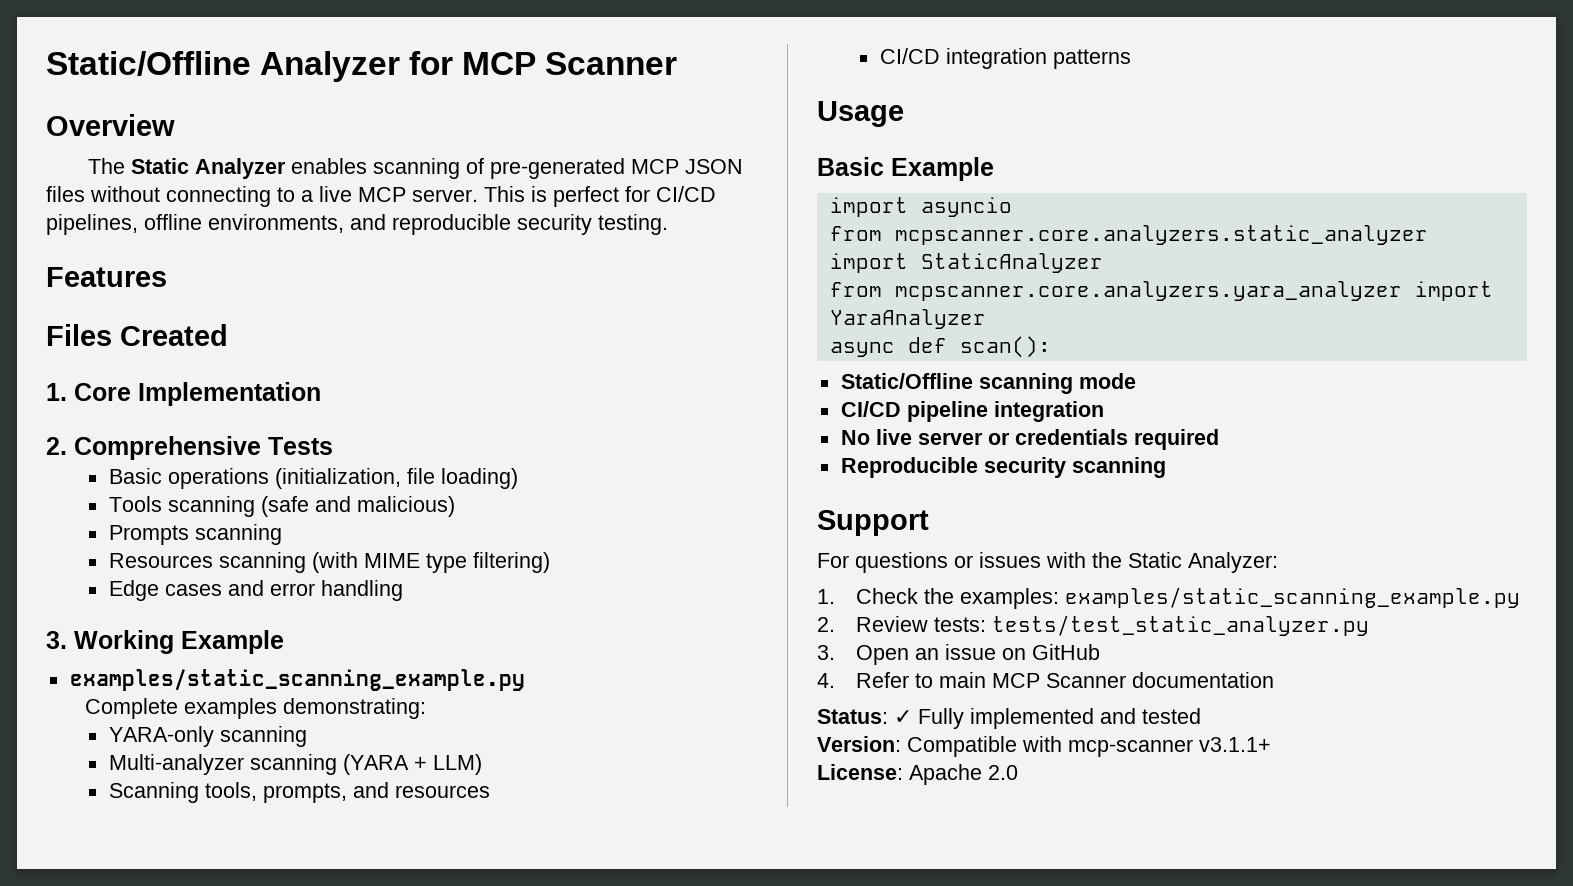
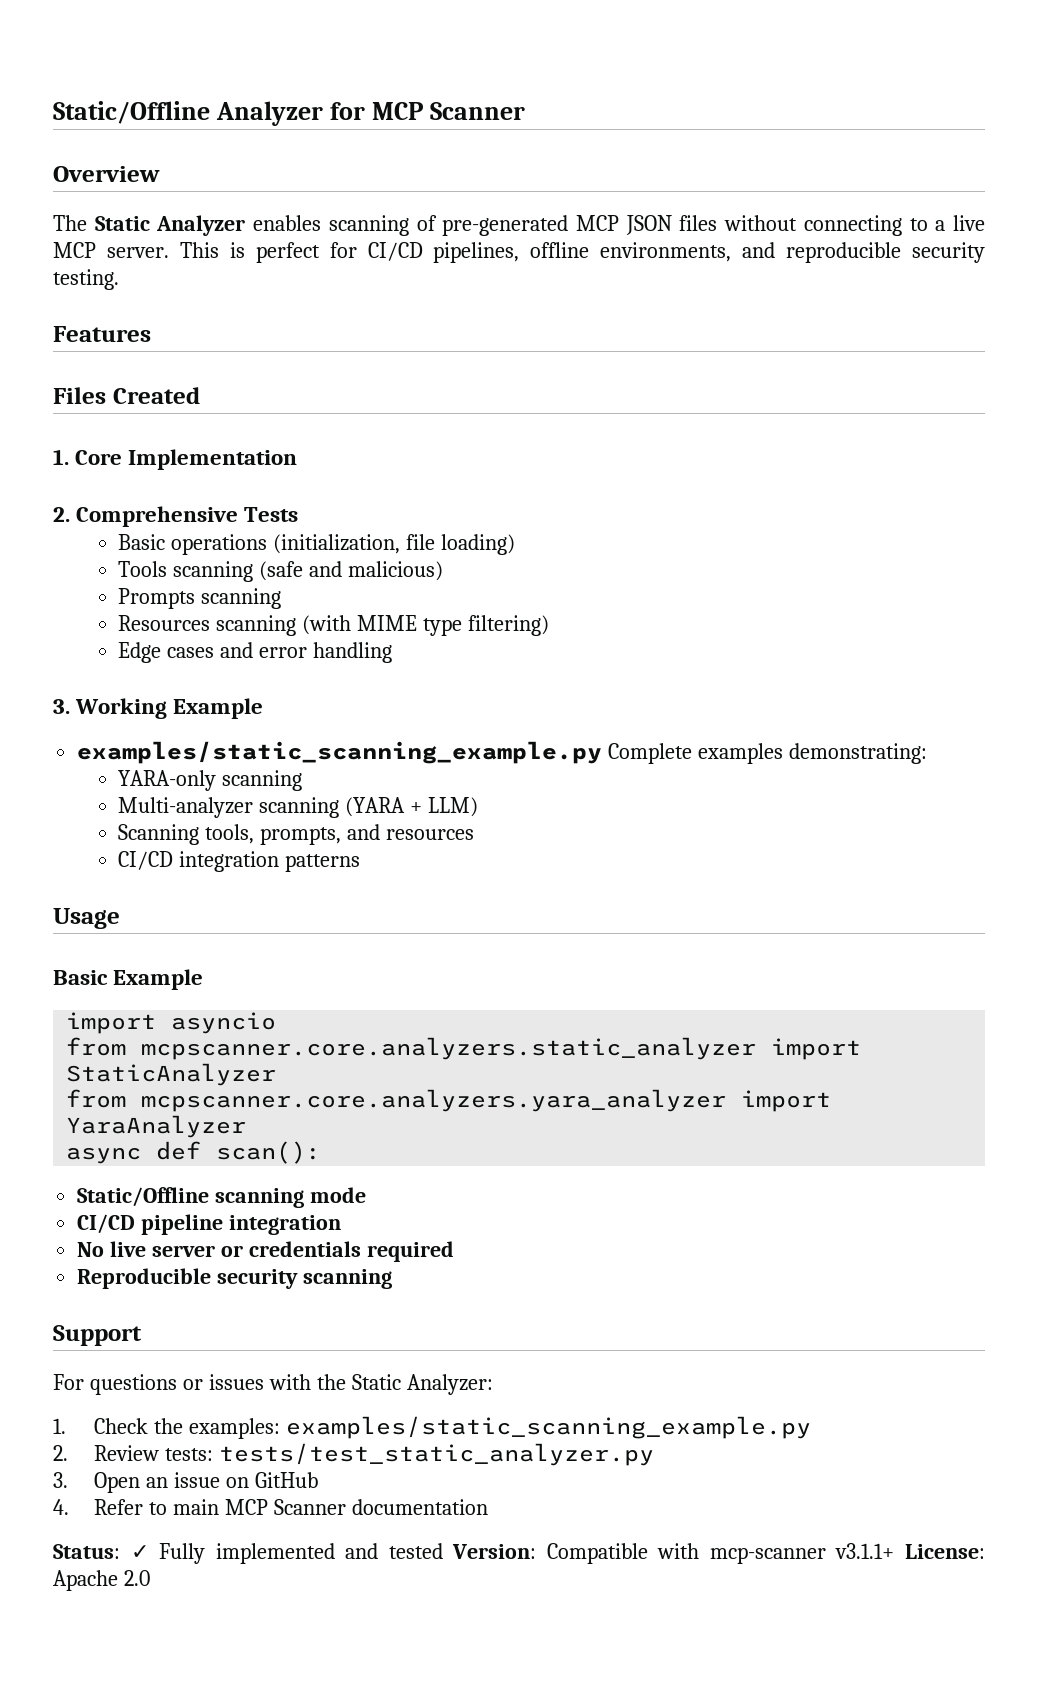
  3. Working Example
- examples/static_scanning_example.py
- Complete examples demonstrating:
+ examples/static_scanning_example.py Complete examples demonstrating:
- Status: ✓ Fully implemented and tested
- Version: Compatible with mcp-scanner v3.1.1+
- License: Apache 2.0
+ Status: ✓ Fully implemented and tested Version: Compatible with mcp-scanner v3.1.1+ License: Apache 2.0

